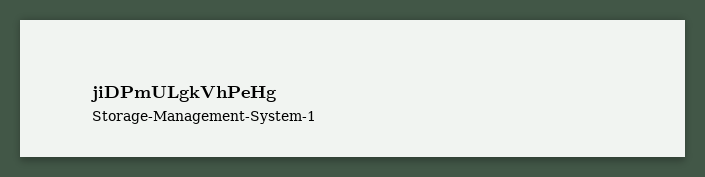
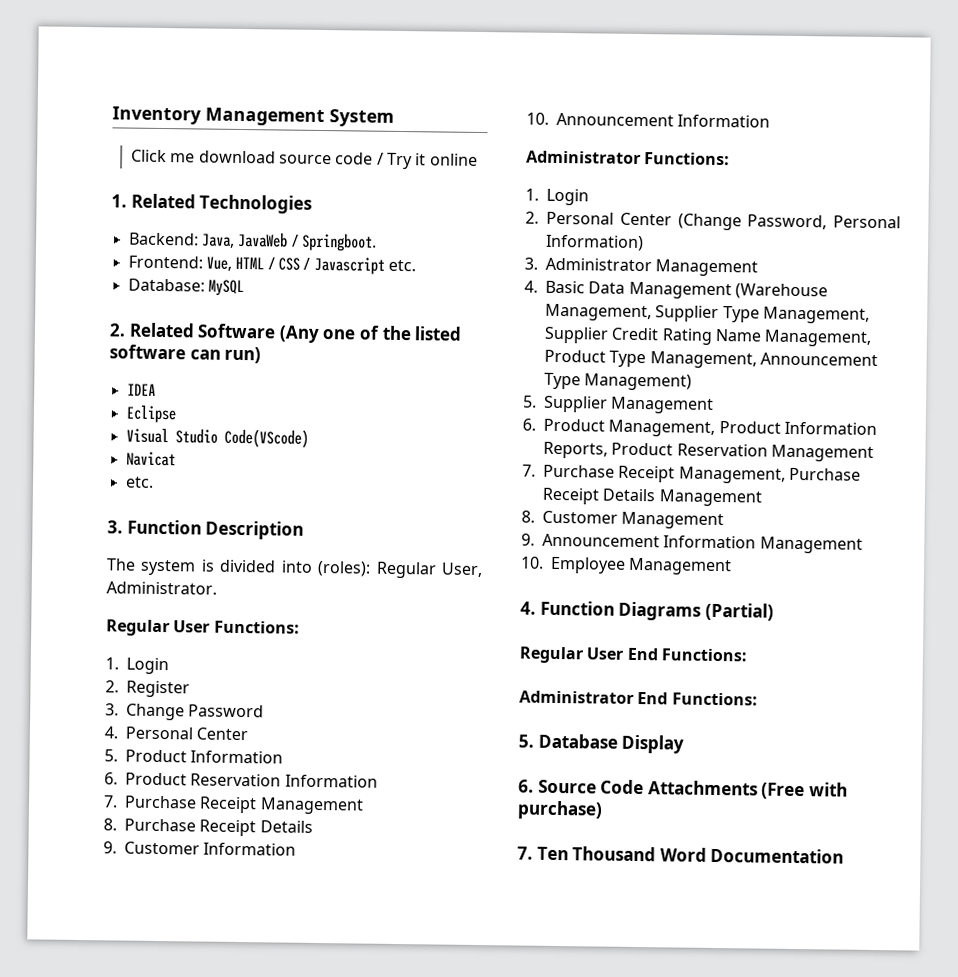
- jiDPmULgkVhPeHg
- Storage-Management-System-1
+ Inventory Management System
+ Click me download source code / Try it online
+ 1. Related Technologies
+ Backend: Java, JavaWeb / Springboot.
+ Frontend: Vue, HTML / CSS / Javascript etc.
+ Database: MySQL
+ 2. Related Software (Any one of the listed software can run)
+ IDEA
+ Eclipse
+ Visual Studio Code(VScode)
+ Navicat
+ etc.
+ 3. Function Description
+ The system is divided into (roles): Regular User, Administrator.
+ Regular User Functions:
+ 1. Login
+ 2. Register
+ 3. Change Password
+ 4. Personal Center
+ 5. Product Information
+ 6. Product Reservation Information
+ 7. Purchase Receipt Management
+ 8. Purchase Receipt Details
+ 9. Customer Information
+ 10. Announcement Information
+ Administrator Functions:
+ 1. Login
+ 2. Personal Center (Change Password, Personal Information)
+ 3. Administrator Management
+ 4. Basic Data Management (Warehouse Management, Supplier Type Management, Supplier Credit Rating Name Management, Product Type Management, Announcement Type Management)
+ 5. Supplier Management
+ 6. Product Management, Product Information Reports, Product Reservation Management
+ 7. Purchase Receipt Management, Purchase Receipt Details Management
+ 8. Customer Management
+ 9. Announcement Information Management
+ 10. Employee Management
+ 4. Function Diagrams (Partial)
+ Regular User End Functions:
+ Administrator End Functions:
+ 5. Database Display
+ 6. Source Code Attachments (Free with purchase)
+ 7. Ten Thousand Word Documentation

